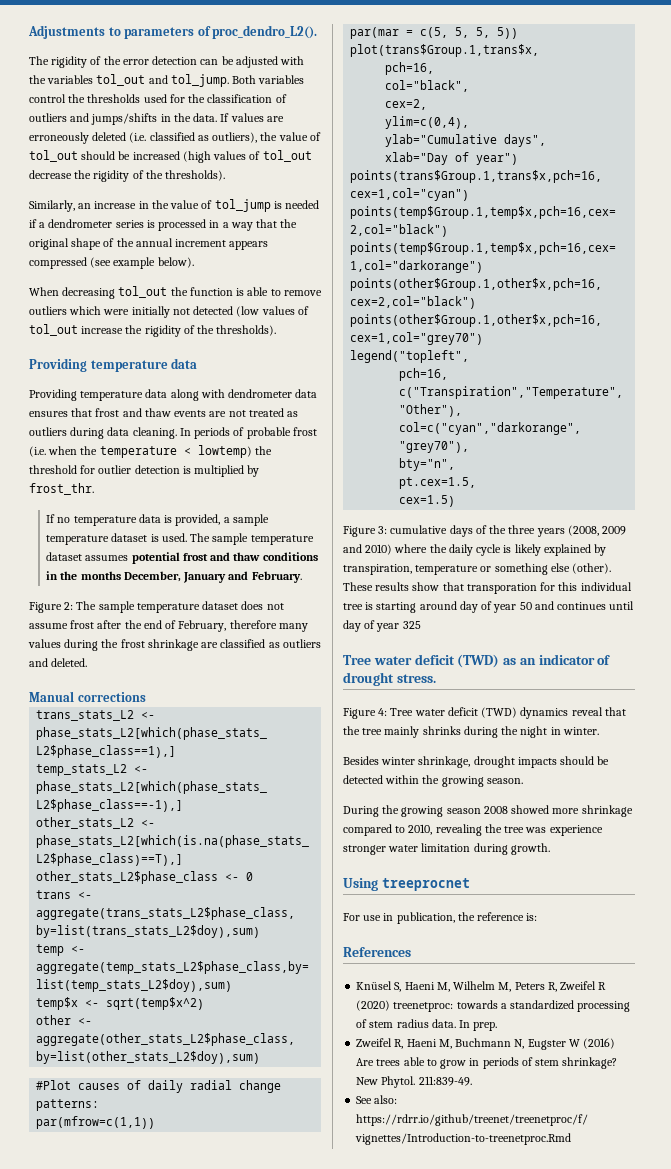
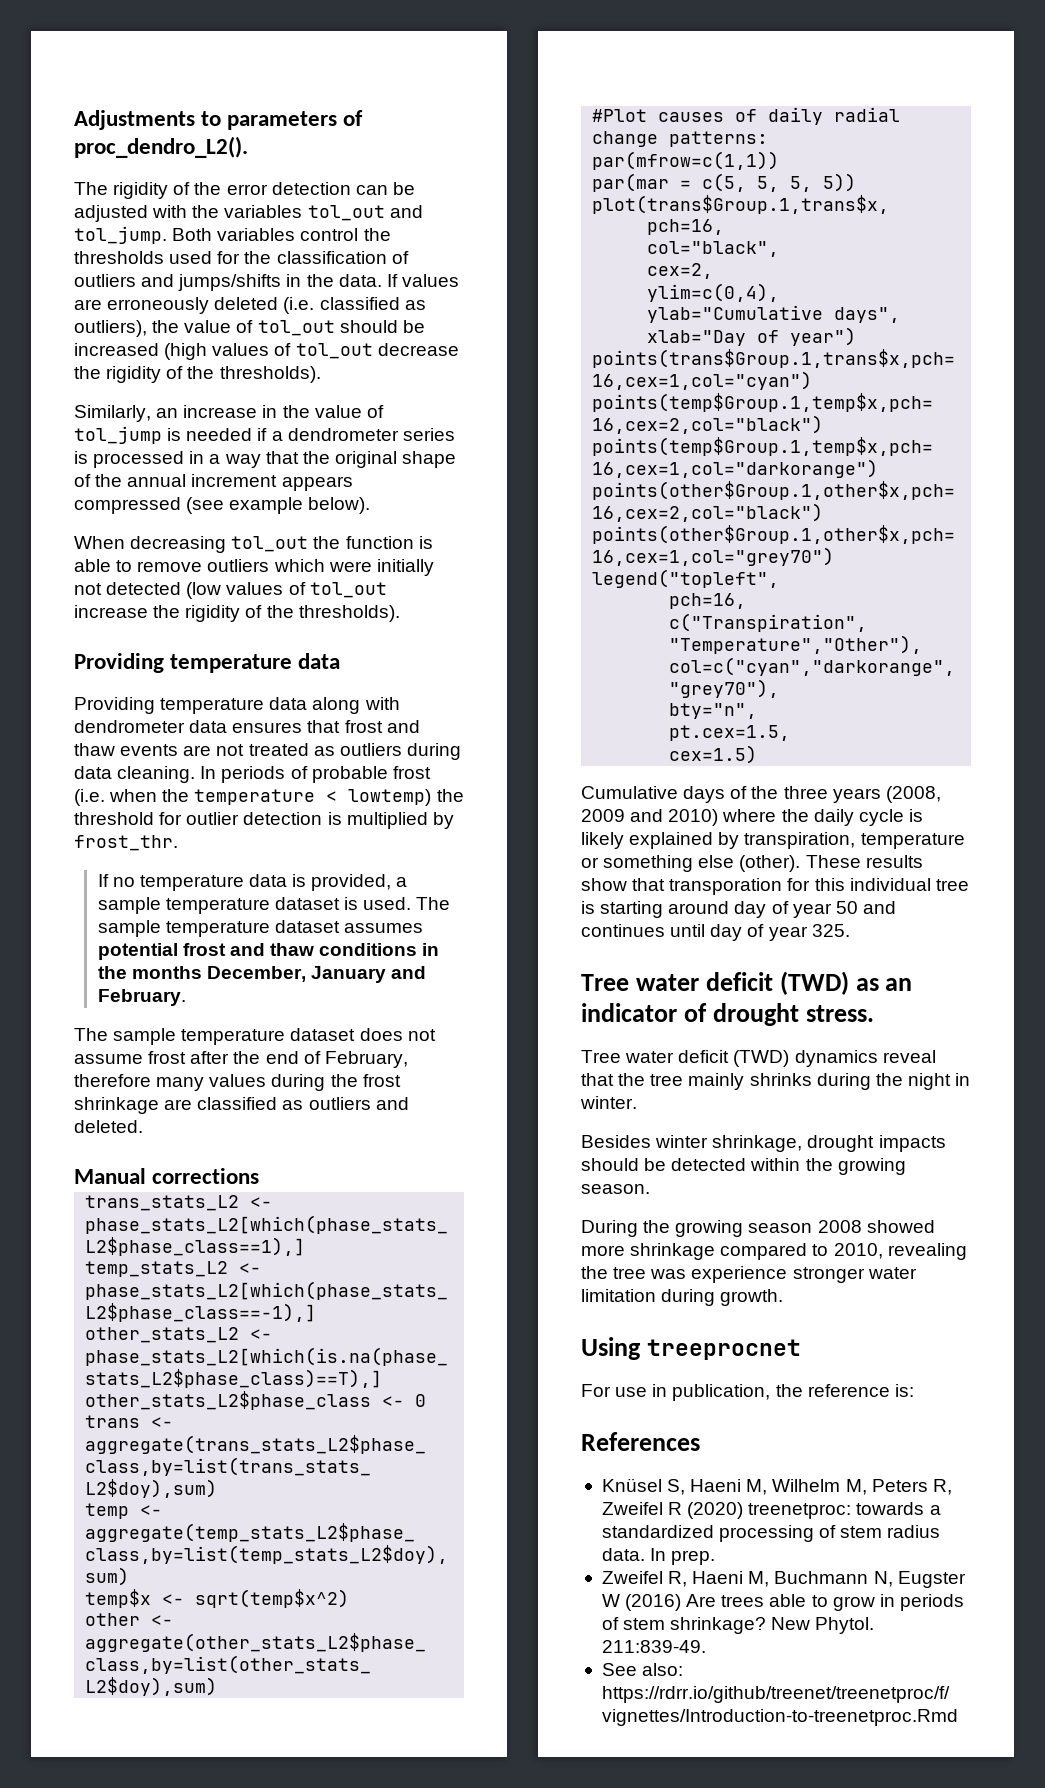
- Figure 2: The sample temperature dataset does not assume frost after the end of February, therefore many values during the frost shrinkage are classified as outliers and deleted.
+ The sample temperature dataset does not assume frost after the end of February, therefore many values during the frost shrinkage are classified as outliers and deleted.
- Figure 3: cumulative days of the three years (2008, 2009 and 2010) where the daily cycle is likely explained by transpiration, temperature or something else (other).
+ Cumulative days of the three years (2008, 2009 and 2010) where the daily cycle is likely explained by transpiration, temperature or something else (other).
- These results show that transporation for this individual tree is starting around day of year 50 and continues until day of year 325
+ These results show that transporation for this individual tree is starting around day of year 50 and continues until day of year 325.
- Figure 4: Tree water deficit (TWD) dynamics reveal that the tree mainly shrinks during the night in winter.
+ Tree water deficit (TWD) dynamics reveal that the tree mainly shrinks during the night in winter.

